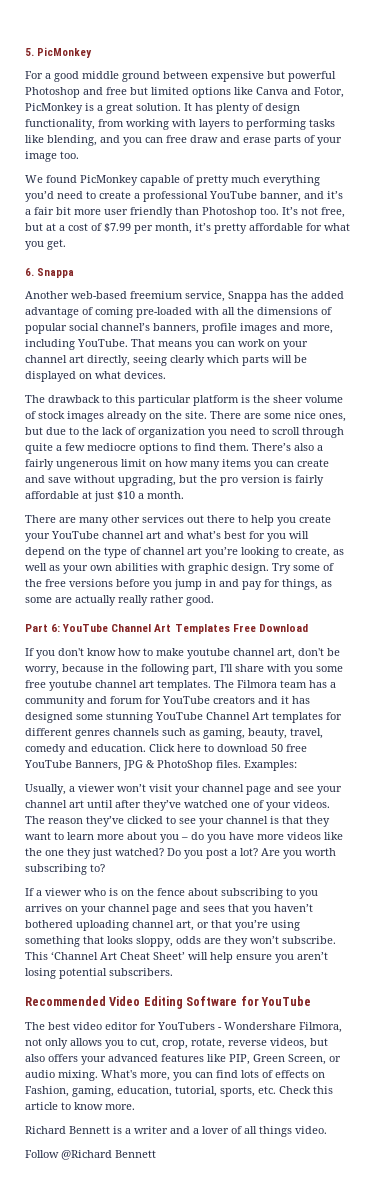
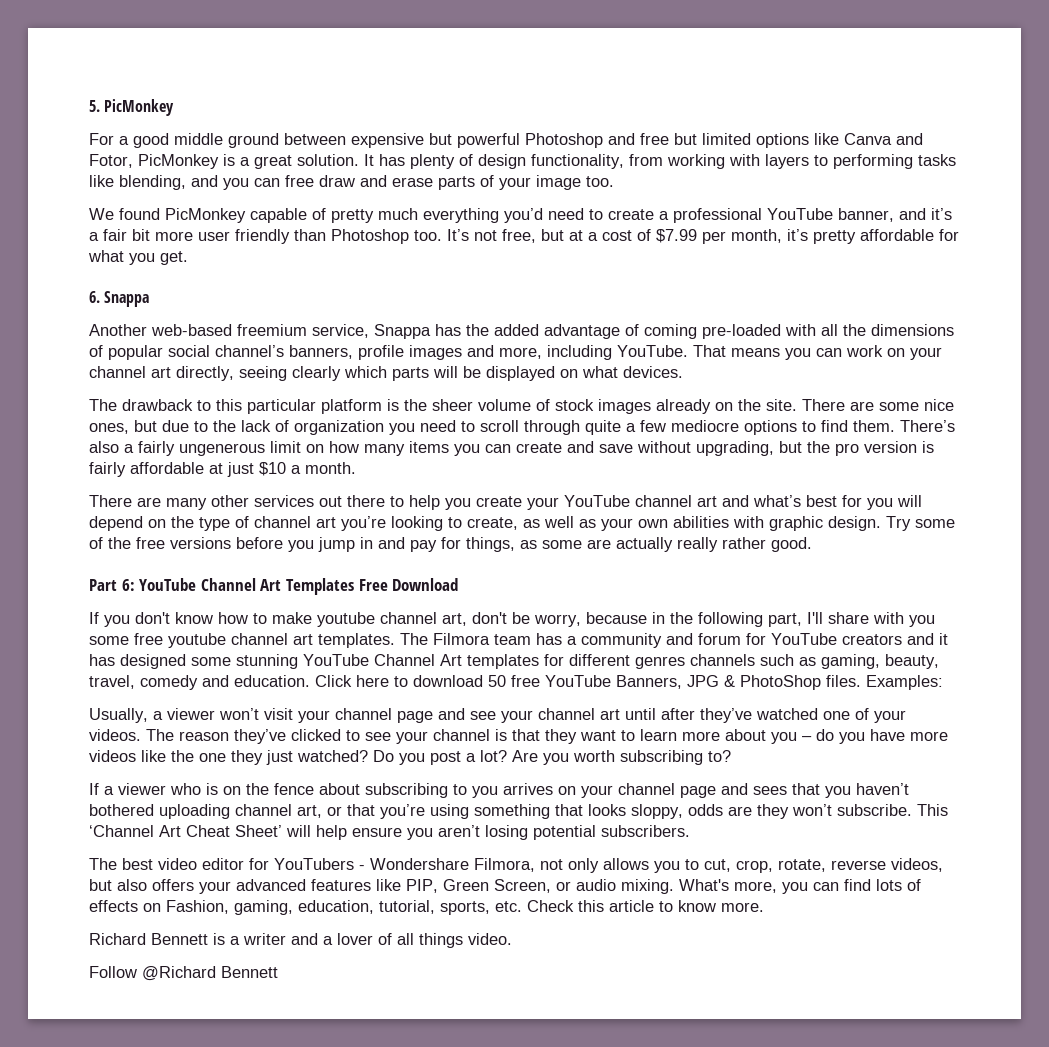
- Recommended Video Editing Software for YouTube

